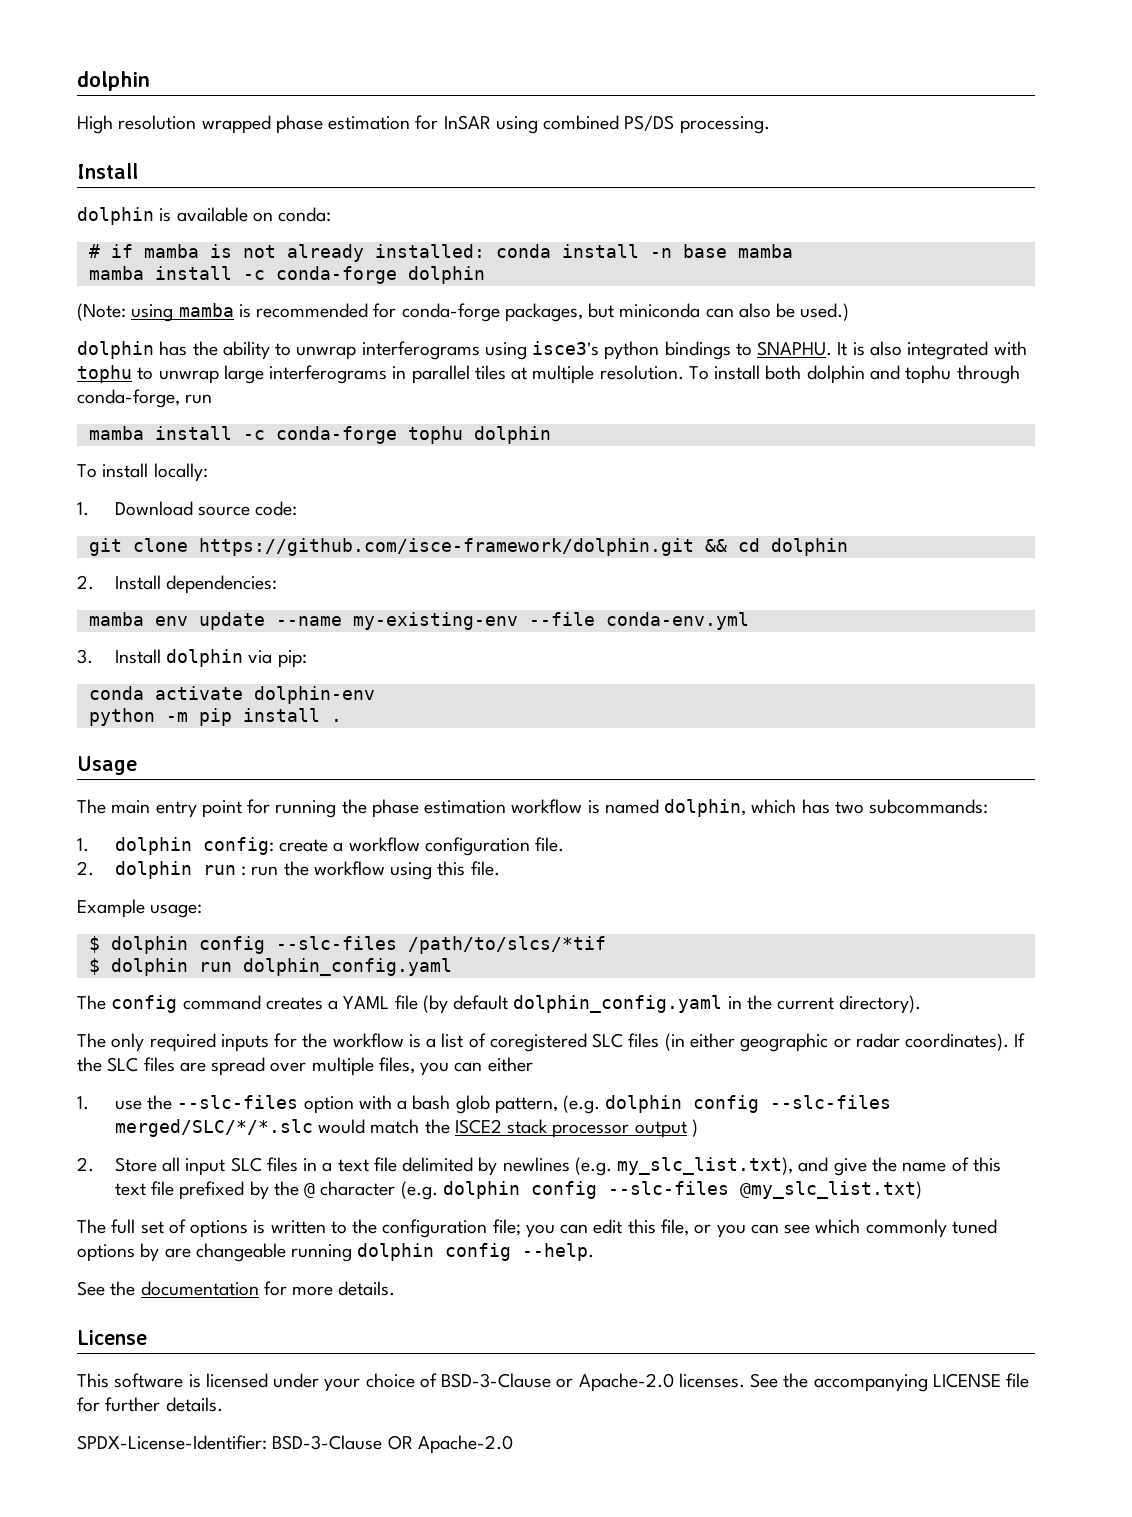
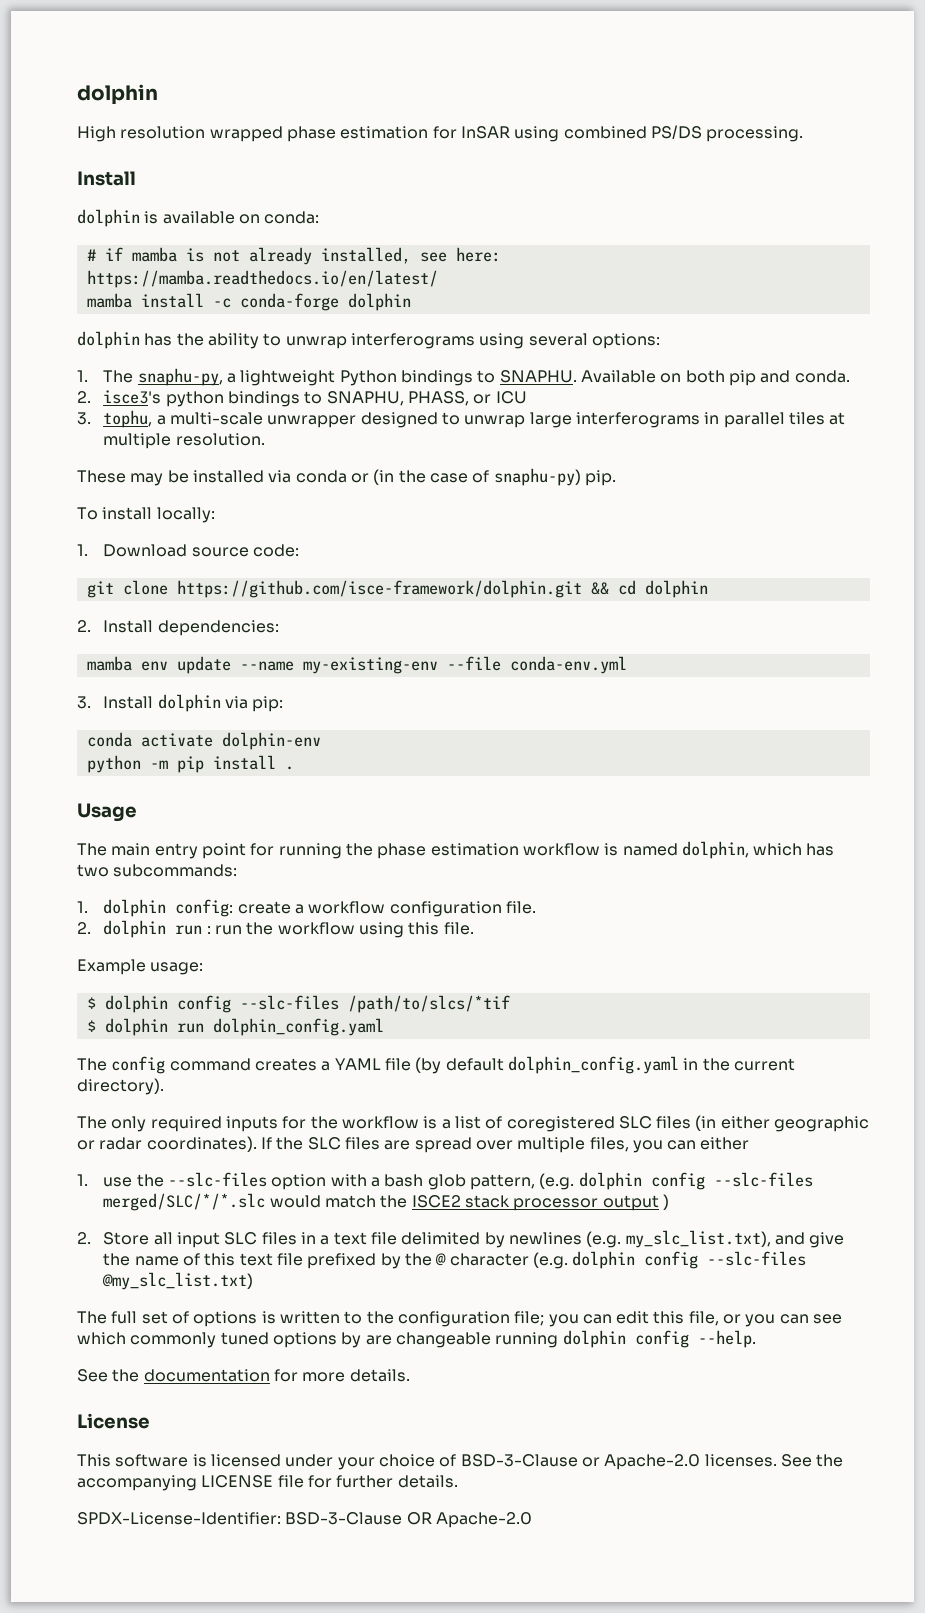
- # if mamba is not already installed: conda install -n base mamba
+ # if mamba is not already installed, see here: https://mamba.readthedocs.io/en/latest/
- (Note: using mamba is recommended for conda-forge packages, but miniconda can also be used.)
- dolphin has the ability to unwrap interferograms using isce3's python bindings to SNAPHU. It is also integrated with tophu to unwrap large interferograms in parallel tiles at multiple resolution. To install both dolphin and tophu through conda-forge, run
- mamba install -c conda-forge tophu dolphin
+ dolphin has the ability to unwrap interferograms using several options:
+ 1. The snaphu-py, a lightweight Python bindings to SNAPHU. Available on both pip and conda.
+ 2. isce3's python bindings to SNAPHU, PHASS, or ICU
+ 3. tophu, a multi-scale unwrapper designed to unwrap large interferograms in parallel tiles at multiple resolution.
+ These may be installed via conda or (in the case of snaphu-py) pip.

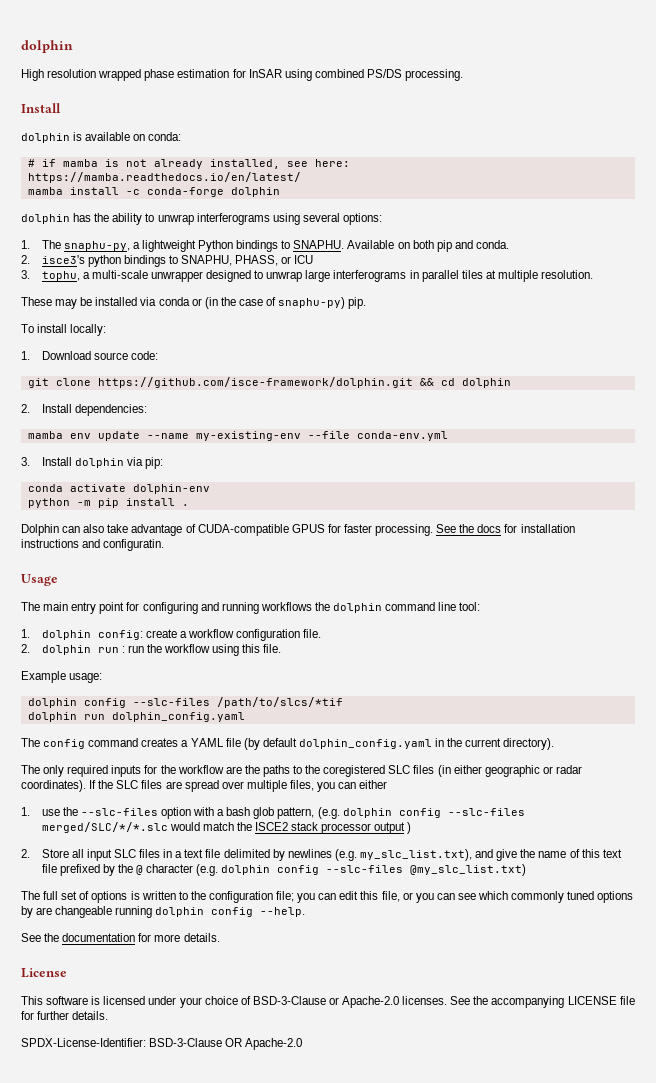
+ Dolphin can also take advantage of CUDA-compatible GPUS for faster processing. See the docs for installation instructions and configuratin.
- The main entry point for running the phase estimation workflow is named dolphin, which has two subcommands:
+ The main entry point for configuring and running workflows the dolphin command line tool:
- $ dolphin config --slc-files /path/to/slcs/*tif
+ dolphin config --slc-files /path/to/slcs/*tif
- $ dolphin run dolphin_config.yaml
+ dolphin run dolphin_config.yaml
- The only required inputs for the workflow is a list of coregistered SLC files (in either geographic or radar coordinates).
+ The only required inputs for the workflow are the paths to the coregistered SLC files (in either geographic or radar coordinates).

